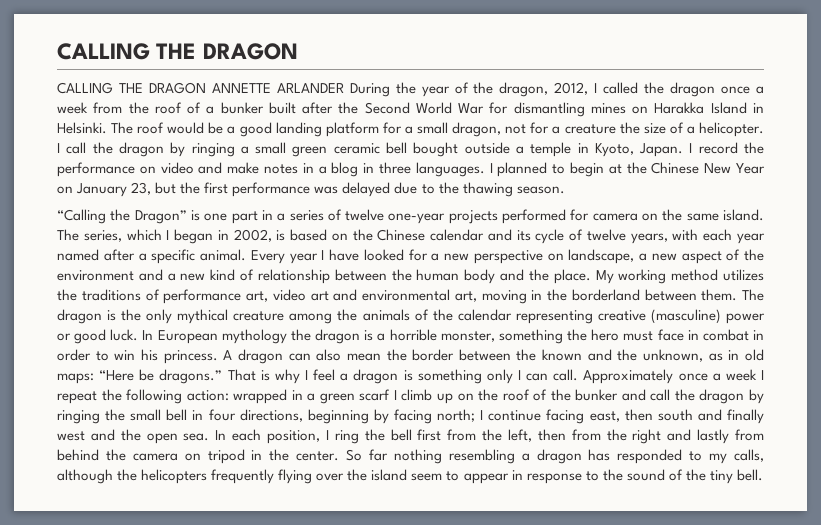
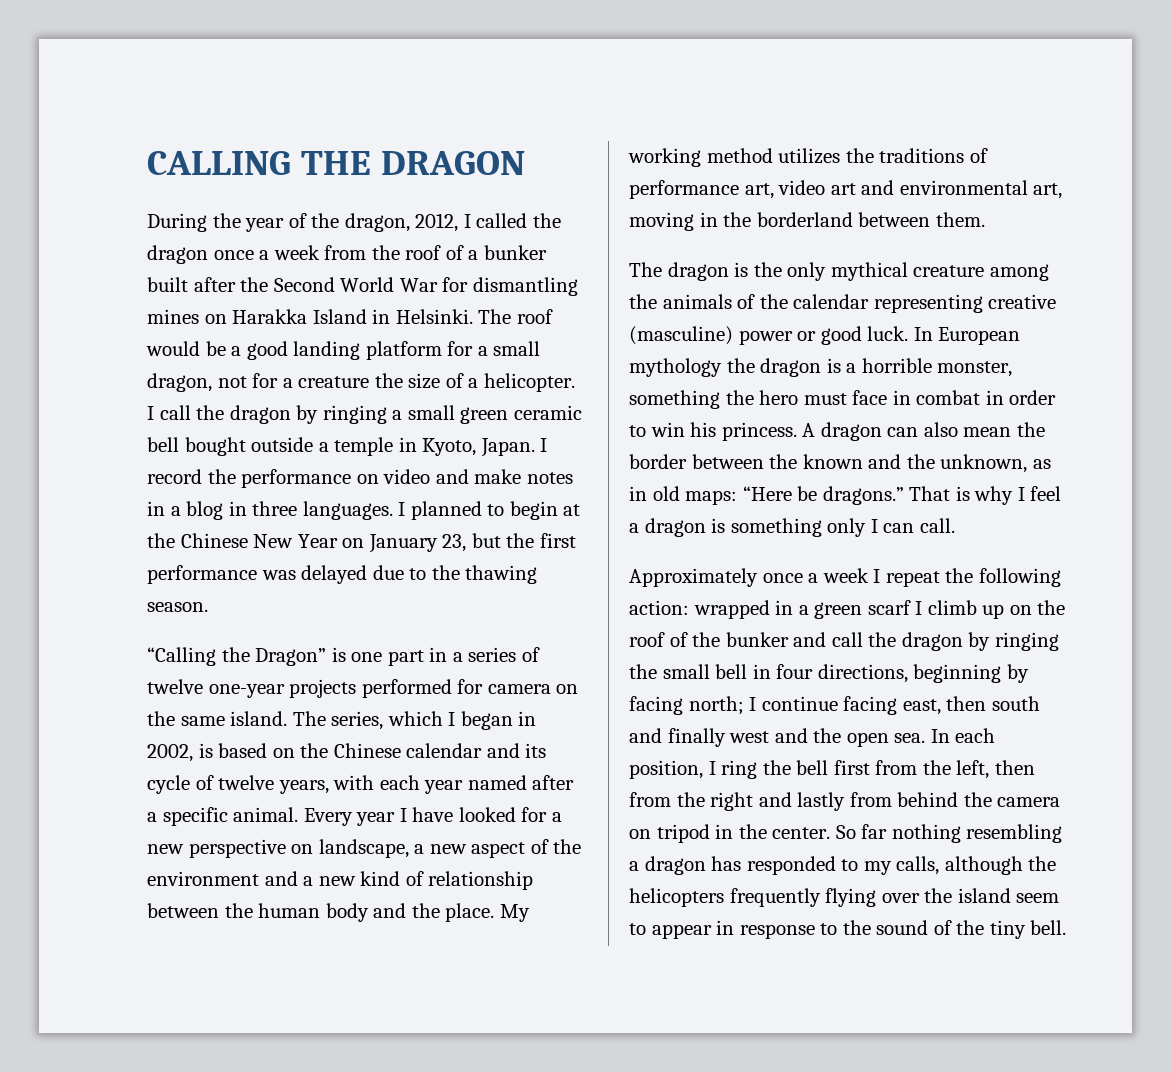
- CALLING THE DRAGON ANNETTE ARLANDER During the year of the dragon, 2012, I called the dragon once a week from the roof of a bunker built after the Second World War for dismantling mines on Harakka Island in Helsinki.
+ During the year of the dragon, 2012, I called the dragon once a week from the roof of a bunker built after the Second World War for dismantling mines on Harakka Island in Helsinki.
- My working method utilizes the traditions of performance art, video art and environmental art, moving in the borderland between them. The dragon is the only mythical creature among the animals of the calendar representing creative (masculine) power or good luck.
+ My working method utilizes the traditions of performance art, video art and environmental art, moving in the borderland between them.
+ The dragon is the only mythical creature among the animals of the calendar representing creative (masculine) power or good luck.
- That is why I feel a dragon is something only I can call. Approximately once a week I repeat the following action:
+ That is why I feel a dragon is something only I can call.
+ Approximately once a week I repeat the following action:

